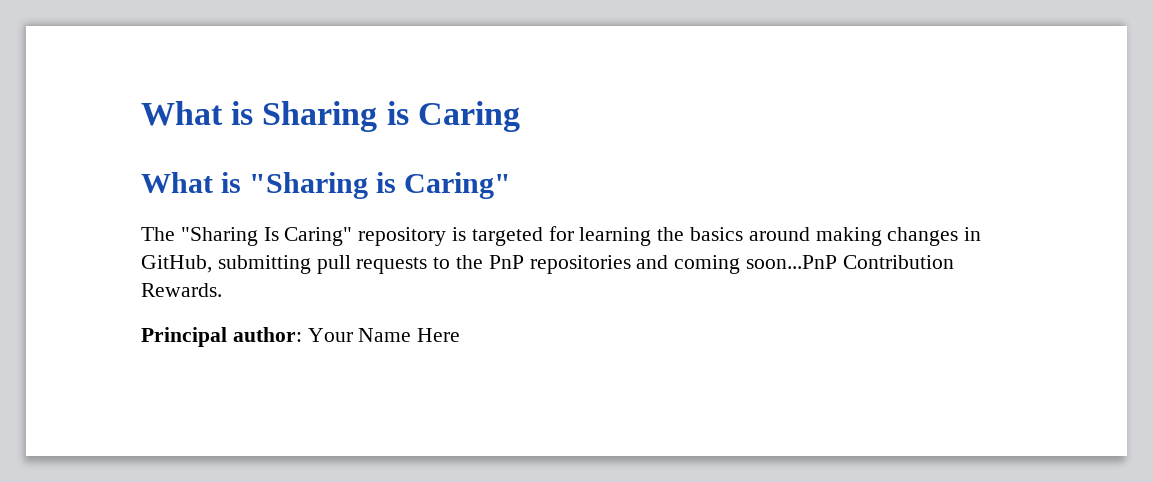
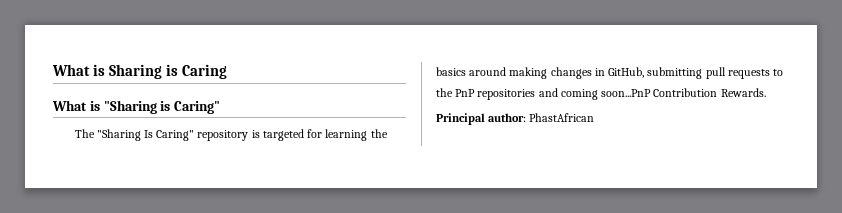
- Principal author: Your Name Here
+ Principal author: PhastAfrican

